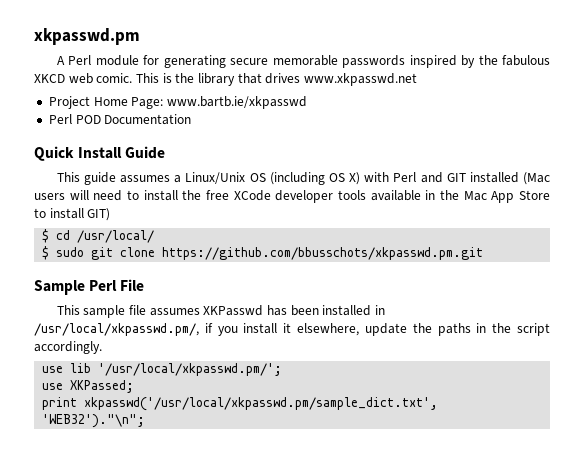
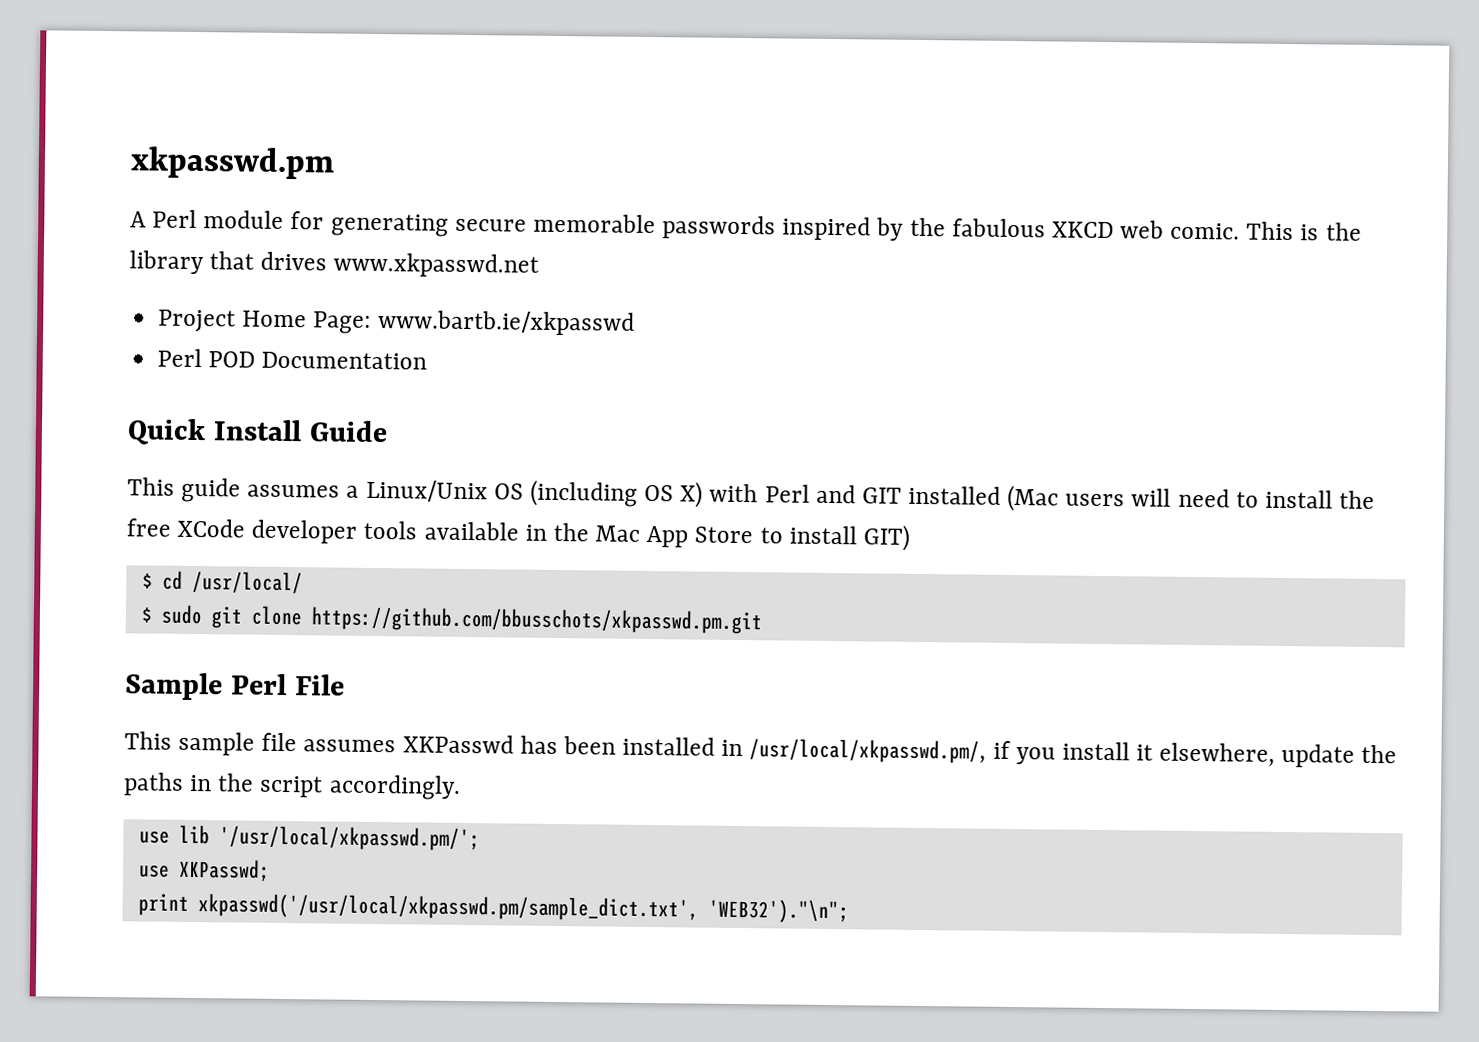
- use XKPassed;
+ use XKPasswd;

